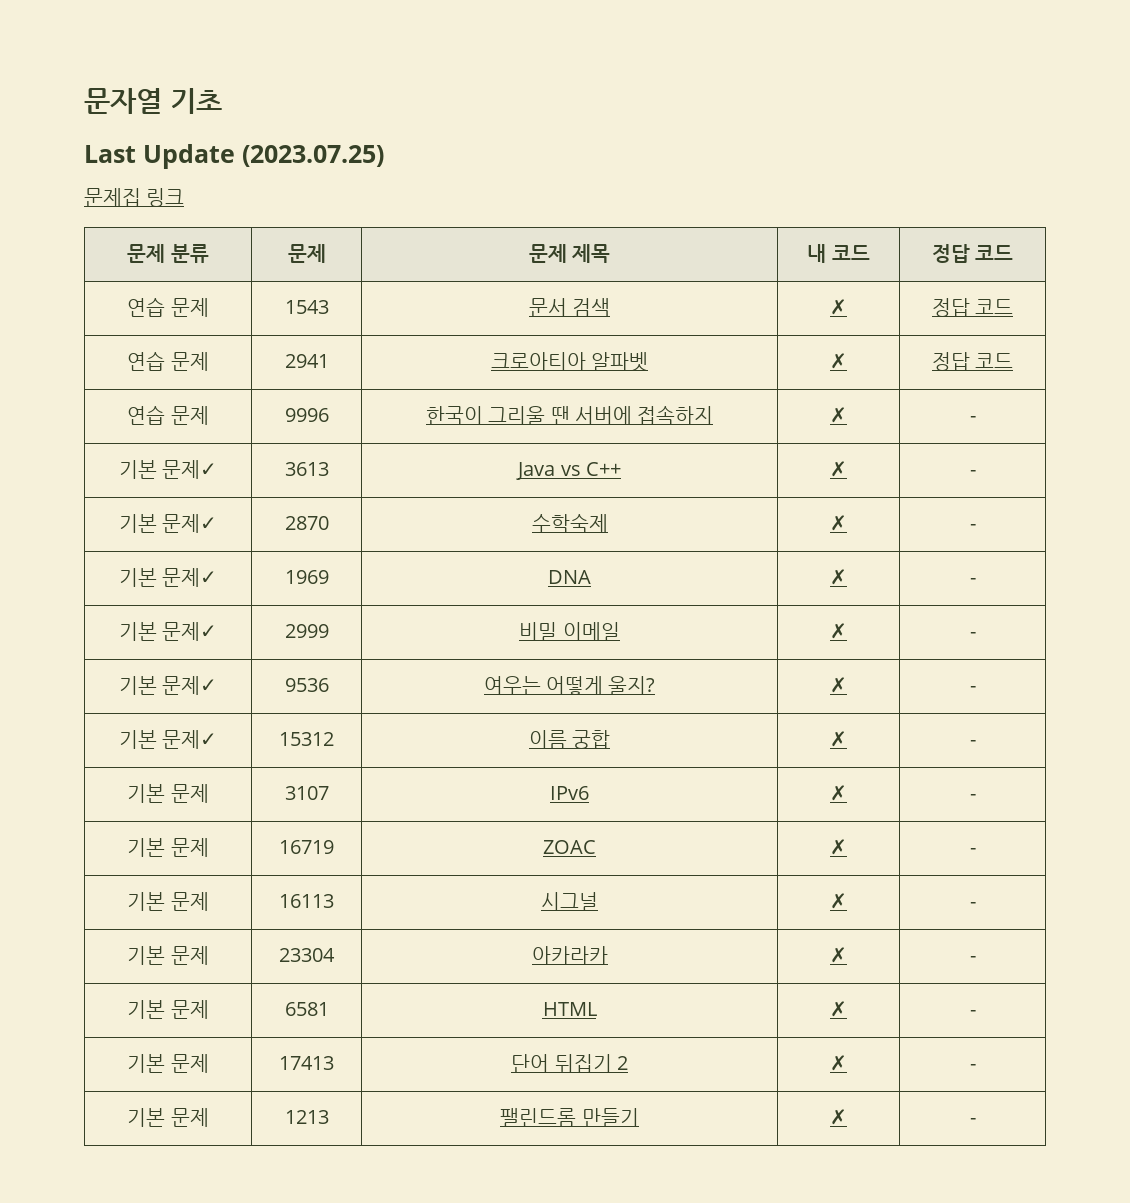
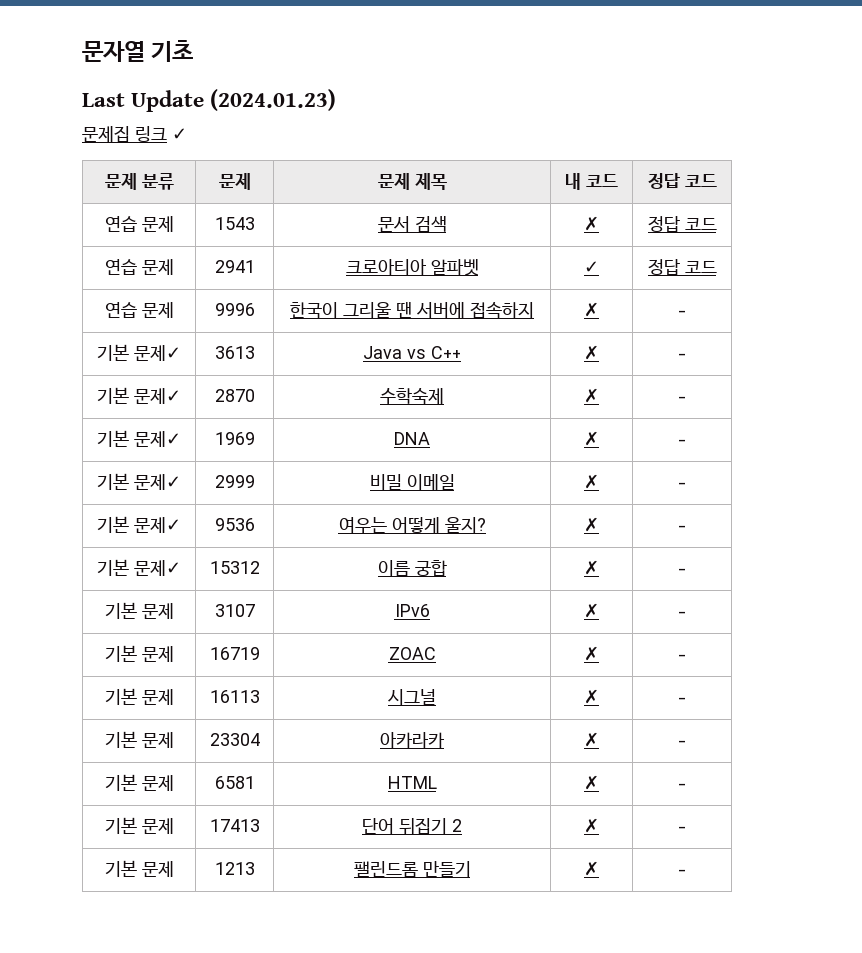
- Last Update (2023.07.25)
+ Last Update (2024.01.23)
- 문제집 링크
+ 문제집 링크 ✓
- 연습 문제 | 2941 | 크로아티아 알파벳 | ✗ | 정답 코드
+ 연습 문제 | 2941 | 크로아티아 알파벳 | ✓ | 정답 코드

